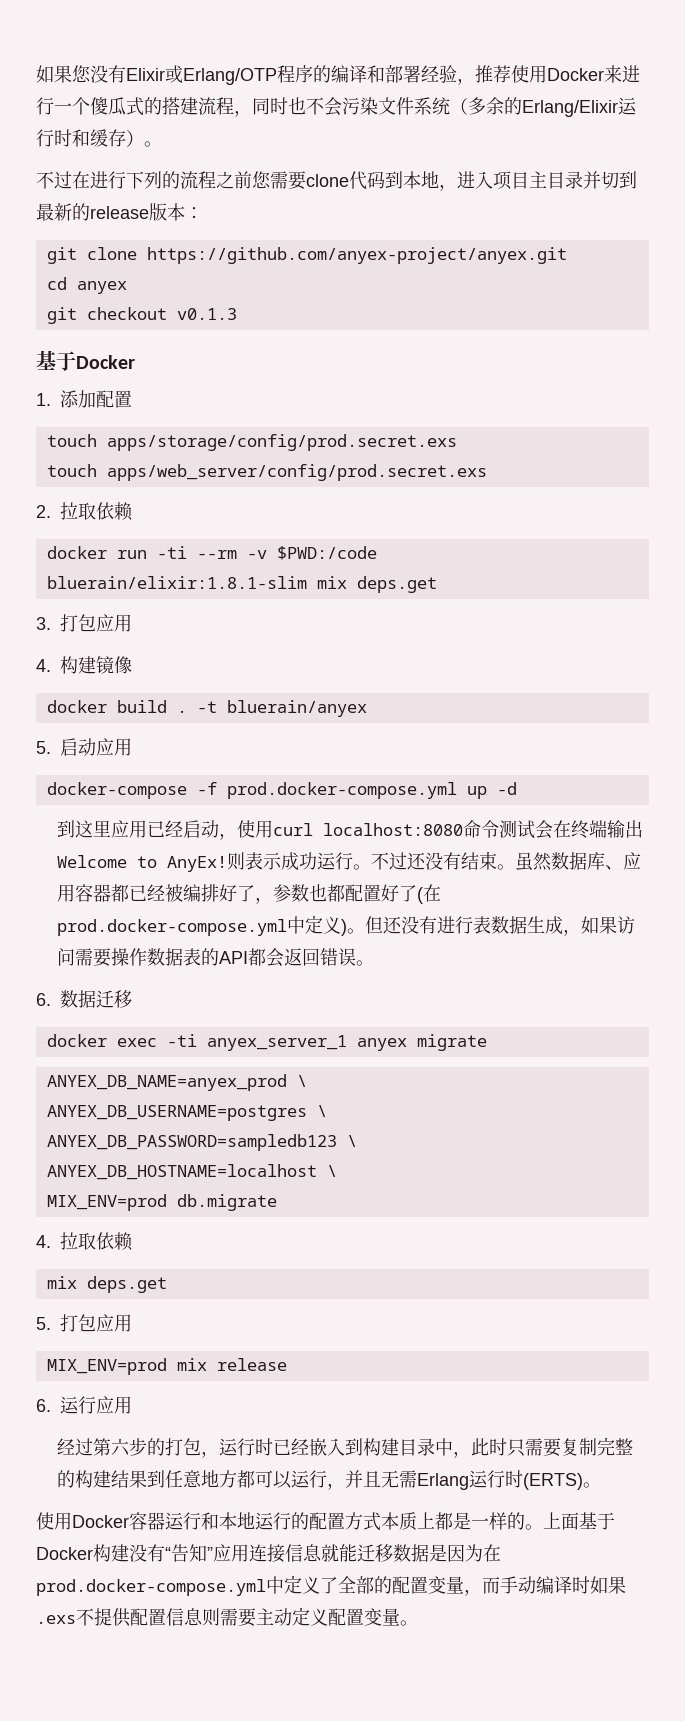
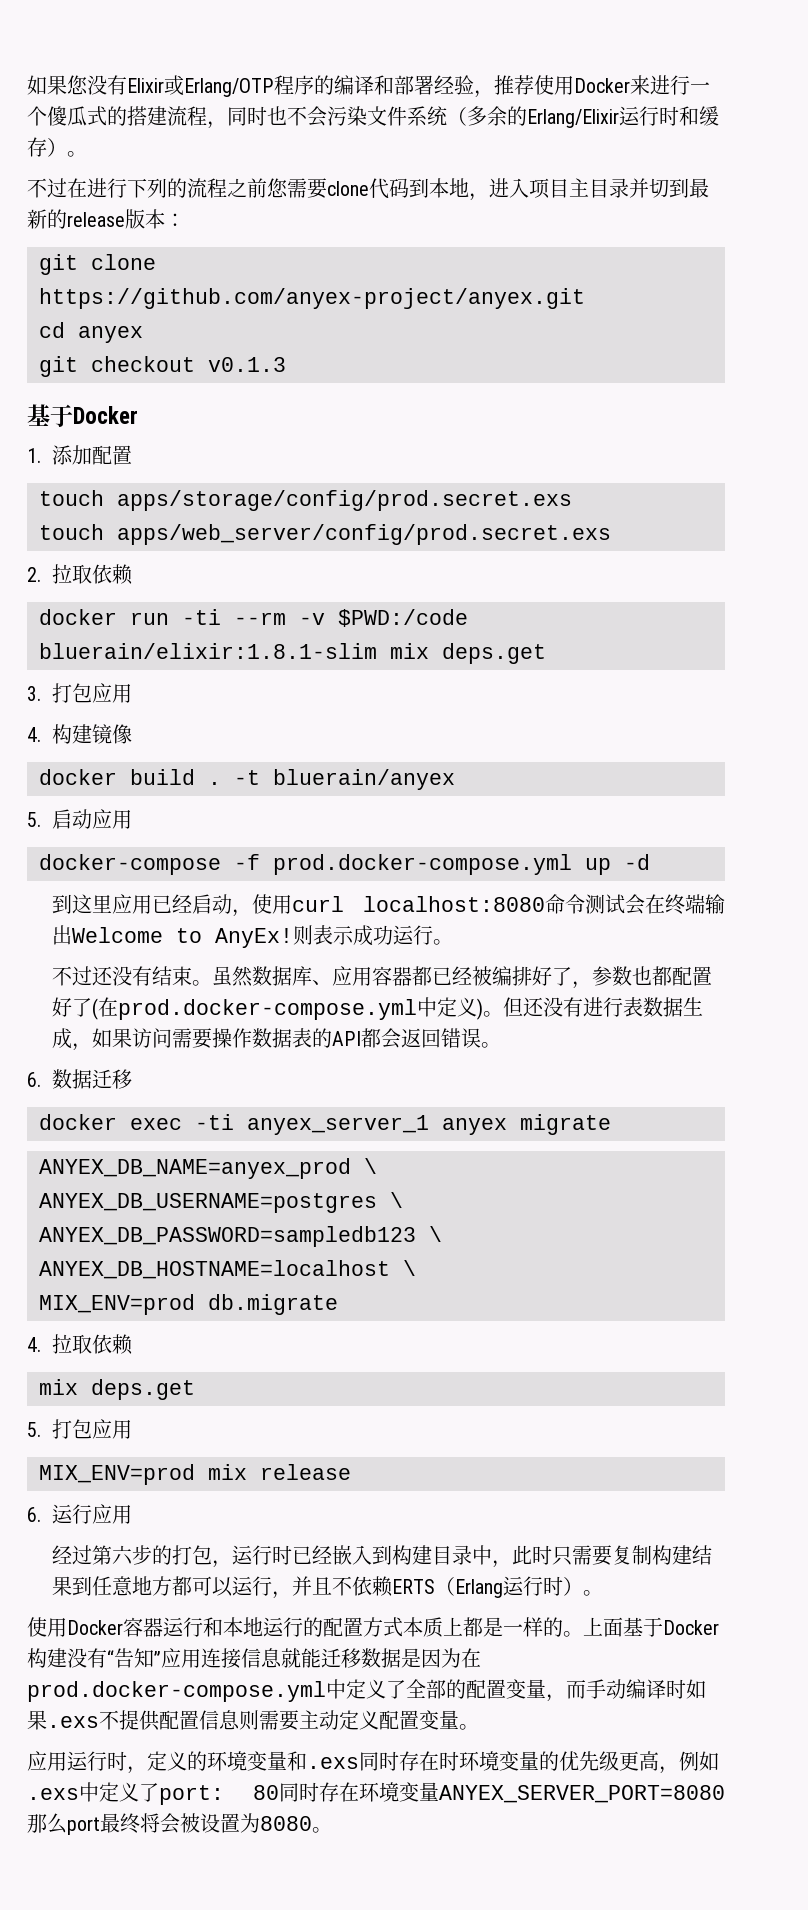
- 则表示成功运行。不过还没有结束。
+ 则表示成功运行。
+ 不过还没有结束。
- 经过第六步的打包，运行时已经嵌入到构建目录中，此时只需要复制完整的构建结果到任意地方都可以运行，并且无需Erlang运行时(ERTS)。
+ 经过第六步的打包，运行时已经嵌入到构建目录中，此时只需要复制构建结果到任意地方都可以运行，并且不依赖ERTS（Erlang运行时）。
+ 应用运行时，定义的环境变量和.exs同时存在时环境变量的优先级更高，例如.exs中定义了port: 80同时存在环境变量ANYEX_SERVER_PORT=8080那么port最终将会被设置为8080。

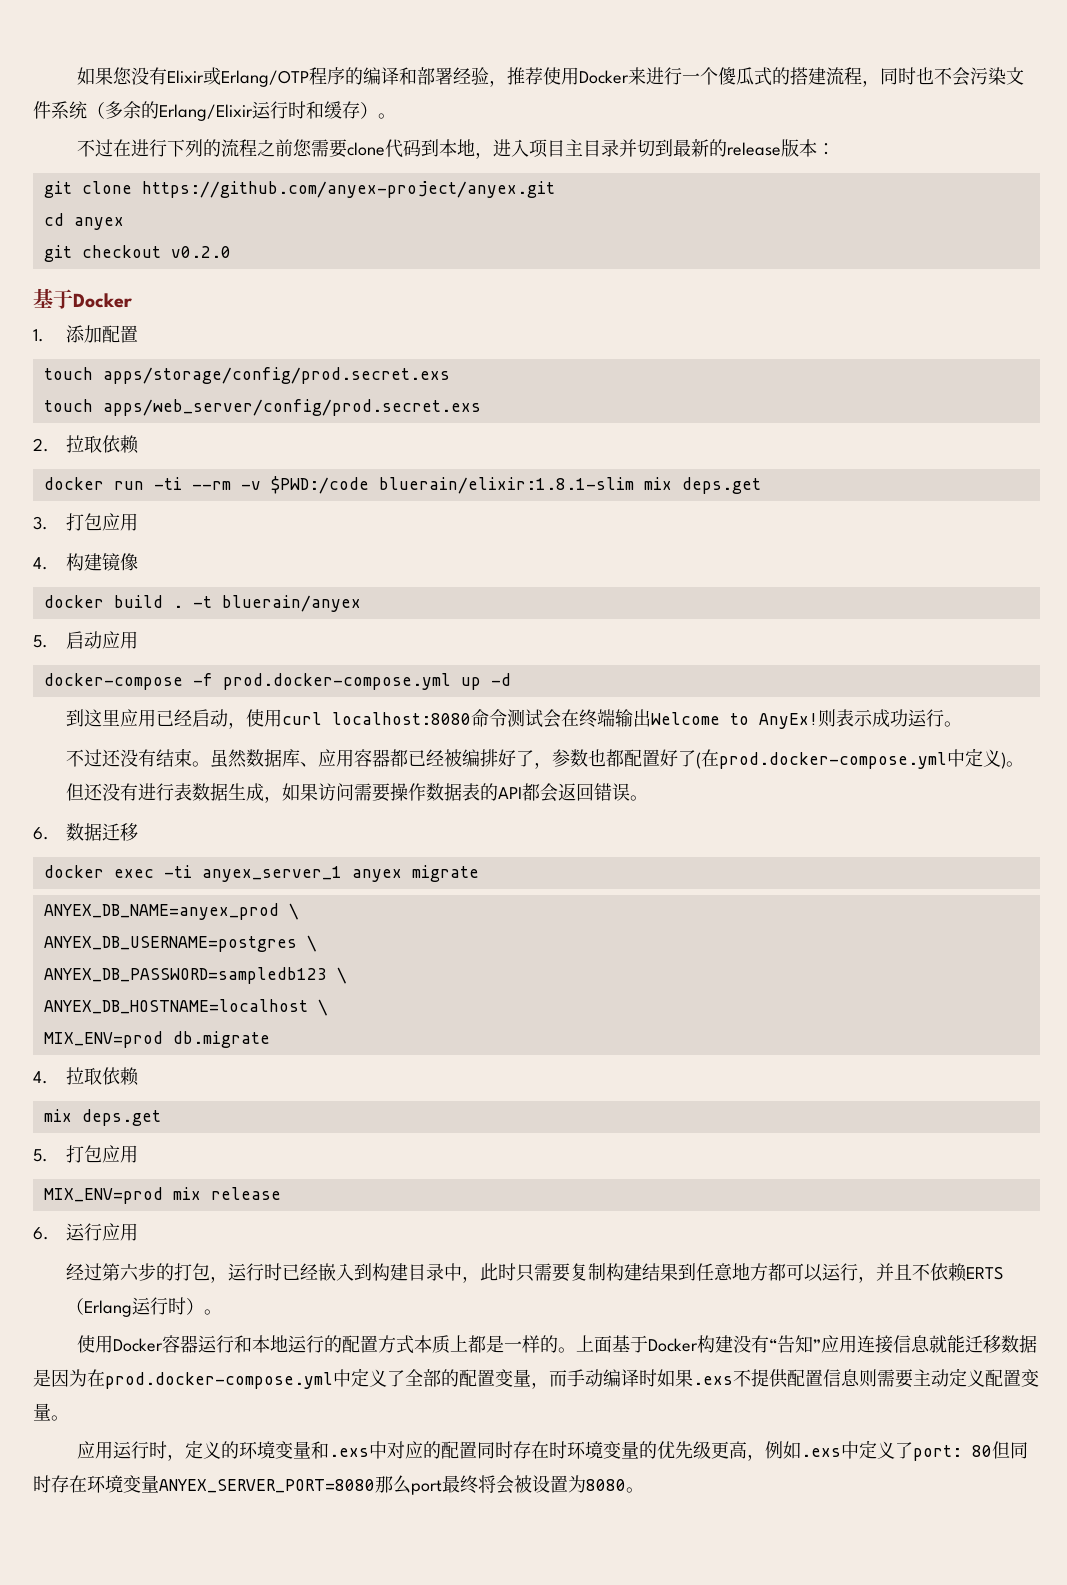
- git checkout v0.1.3
+ git checkout v0.2.0
- 应用运行时，定义的环境变量和.exs同时存在时环境变量的优先级更高，例如.exs中定义了port: 80同时存在环境变量ANYEX_SERVER_PORT=8080那么port最终将会被设置为8080。
+ 应用运行时，定义的环境变量和.exs中对应的配置同时存在时环境变量的优先级更高，例如.exs中定义了port: 80但同时存在环境变量ANYEX_SERVER_PORT=8080那么port最终将会被设置为8080。

